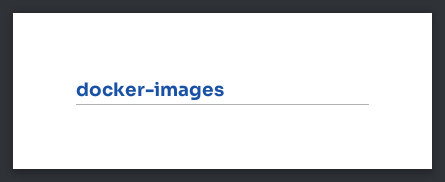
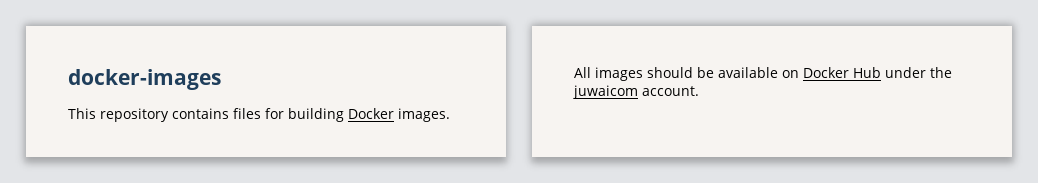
+ This repository contains files for building Docker images. All images should be available on Docker Hub under the juwaicom account.

